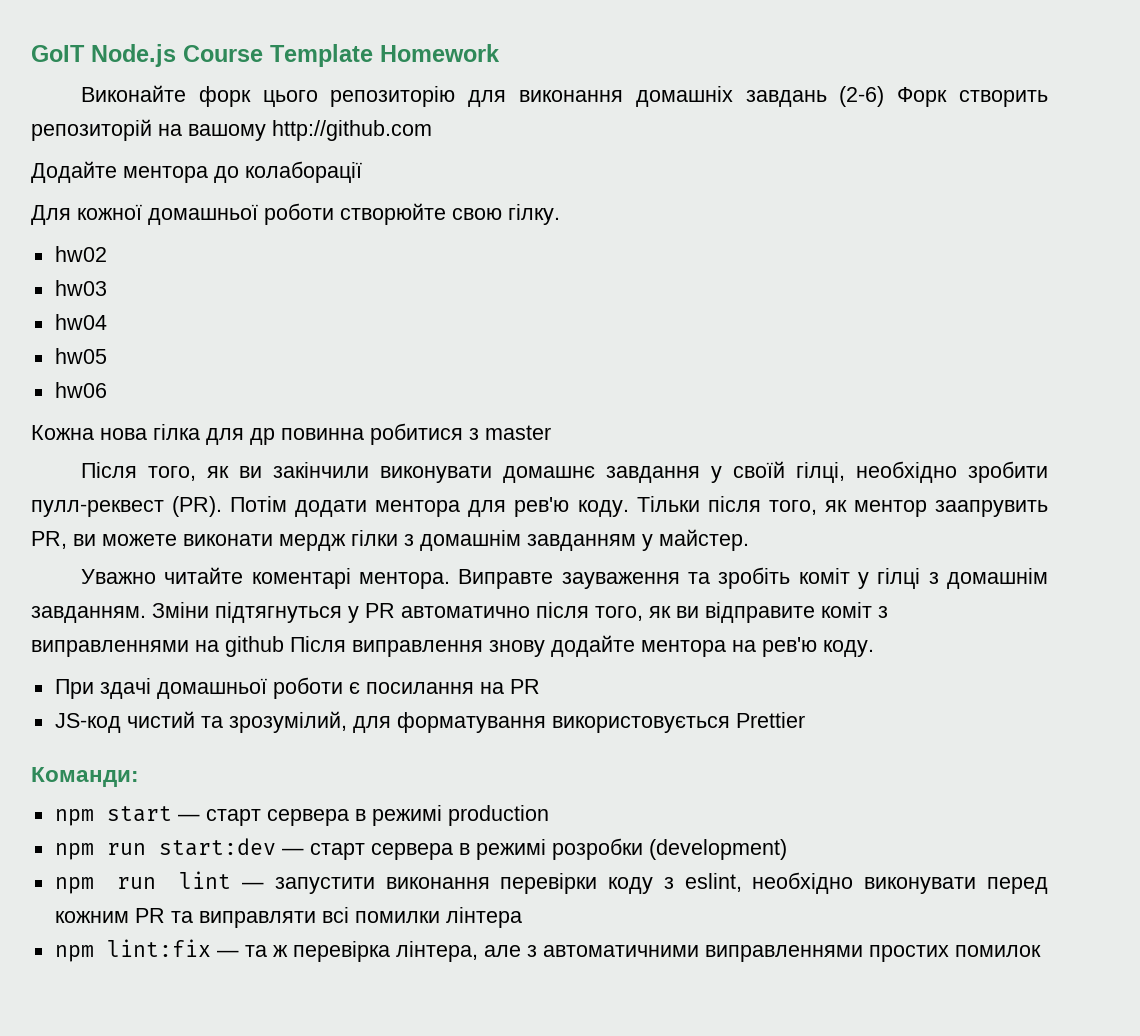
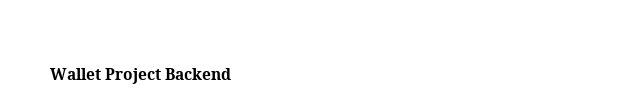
- GoIT Node.js Course Template Homework
- Виконайте форк цього репозиторію для виконання домашніх завдань (2-6) Форк створить репозиторій на вашому http://github.com
- Додайте ментора до колаборації
- Для кожної домашньої роботи створюйте свою гілку.
- hw02
- hw03
- hw04
- hw05
- hw06
- Кожна нова гілка для др повинна робитися з master
- Після того, як ви закінчили виконувати домашнє завдання у своїй гілці, необхідно зробити пулл-реквест (PR). Потім додати ментора для рев'ю коду. Тільки після того, як ментор заапрувить PR, ви можете виконати мердж гілки з домашнім завданням у майстер.
- Уважно читайте коментарі ментора. Виправте зауваження та зробіть коміт у гілці з домашнім завданням. Зміни підтягнуться у PR автоматично після того, як ви відправите коміт з виправленнями на github Після виправлення знову додайте ментора на рев'ю коду.
- При здачі домашньої роботи є посилання на PR
- JS-код чистий та зрозумілий, для форматування використовується Prettier
- Команди:
- npm start — старт сервера в режимі production
- npm run start:dev — старт сервера в режимі розробки (development)
- npm run lint — запустити виконання перевірки коду з eslint, необхідно виконувати перед кожним PR та виправляти всі помилки лінтера
- npm lint:fix — та ж перевірка лінтера, але з автоматичними виправленнями простих помилок
+ Wallet Project Backend

